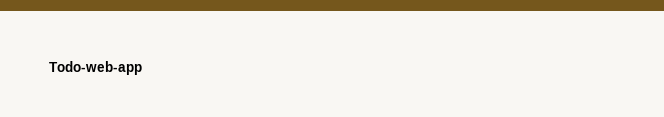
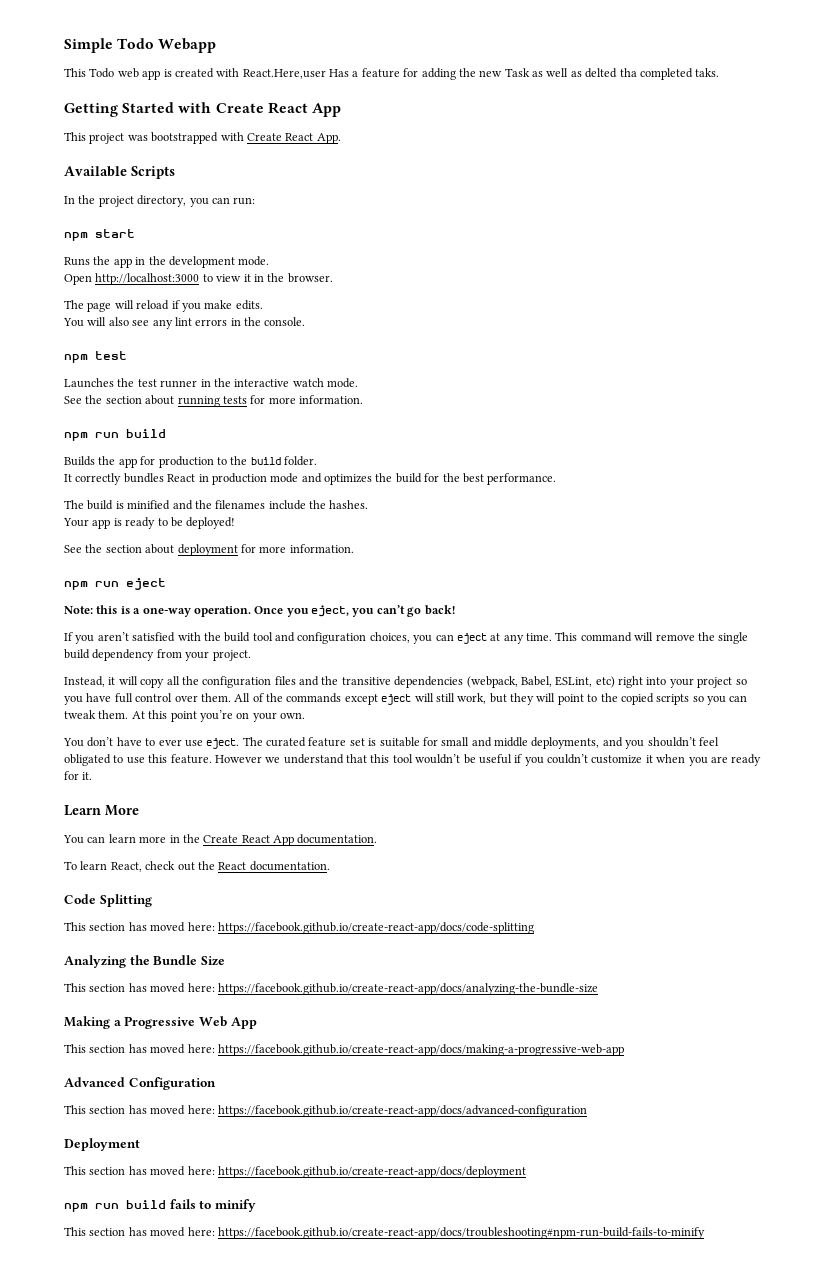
- Todo-web-app
+ Simple Todo Webapp
+ This Todo web app is created with React.Here,user Has a feature for adding the new Task as well as delted tha completed taks.
+ Getting Started with Create React App
+ This project was bootstrapped with Create React App.
+ Available Scripts
+ In the project directory, you can run:
+ npm start
+ Runs the app in the development mode.
+ Open http://localhost:3000 to view it in the browser.
+ The page will reload if you make edits.
+ You will also see any lint errors in the console.
+ npm test
+ Launches the test runner in the interactive watch mode.
+ See the section about running tests for more information.
+ npm run build
+ Builds the app for production to the build folder.
+ It correctly bundles React in production mode and optimizes the build for the best performance.
+ The build is minified and the filenames include the hashes.
+ Your app is ready to be deployed!
+ See the section about deployment for more information.
+ npm run eject
+ Note: this is a one-way operation. Once you eject, you can’t go back!
+ If you aren’t satisfied with the build tool and configuration choices, you can eject at any time. This command will remove the single build dependency from your project.
+ Instead, it will copy all the configuration files and the transitive dependencies (webpack, Babel, ESLint, etc) right into your project so you have full control over them. All of the commands except eject will still work, but they will point to the copied scripts so you can tweak them. At this point you’re on your own.
+ You don’t have to ever use eject. The curated feature set is suitable for small and middle deployments, and you shouldn’t feel obligated to use this feature. However we understand that this tool wouldn’t be useful if you couldn’t customize it when you are ready for it.
+ Learn More
+ You can learn more in the Create React App documentation.
+ To learn React, check out the React documentation.
+ Code Splitting
+ This section has moved here: https://facebook.github.io/create-react-app/docs/code-splitting
+ Analyzing the Bundle Size
+ This section has moved here: https://facebook.github.io/create-react-app/docs/analyzing-the-bundle-size
+ Making a Progressive Web App
+ This section has moved here: https://facebook.github.io/create-react-app/docs/making-a-progressive-web-app
+ Advanced Configuration
+ This section has moved here: https://facebook.github.io/create-react-app/docs/advanced-configuration
+ Deployment
+ This section has moved here: https://facebook.github.io/create-react-app/docs/deployment
+ npm run build fails to minify
+ This section has moved here: https://facebook.github.io/create-react-app/docs/troubleshooting#npm-run-build-fails-to-minify

